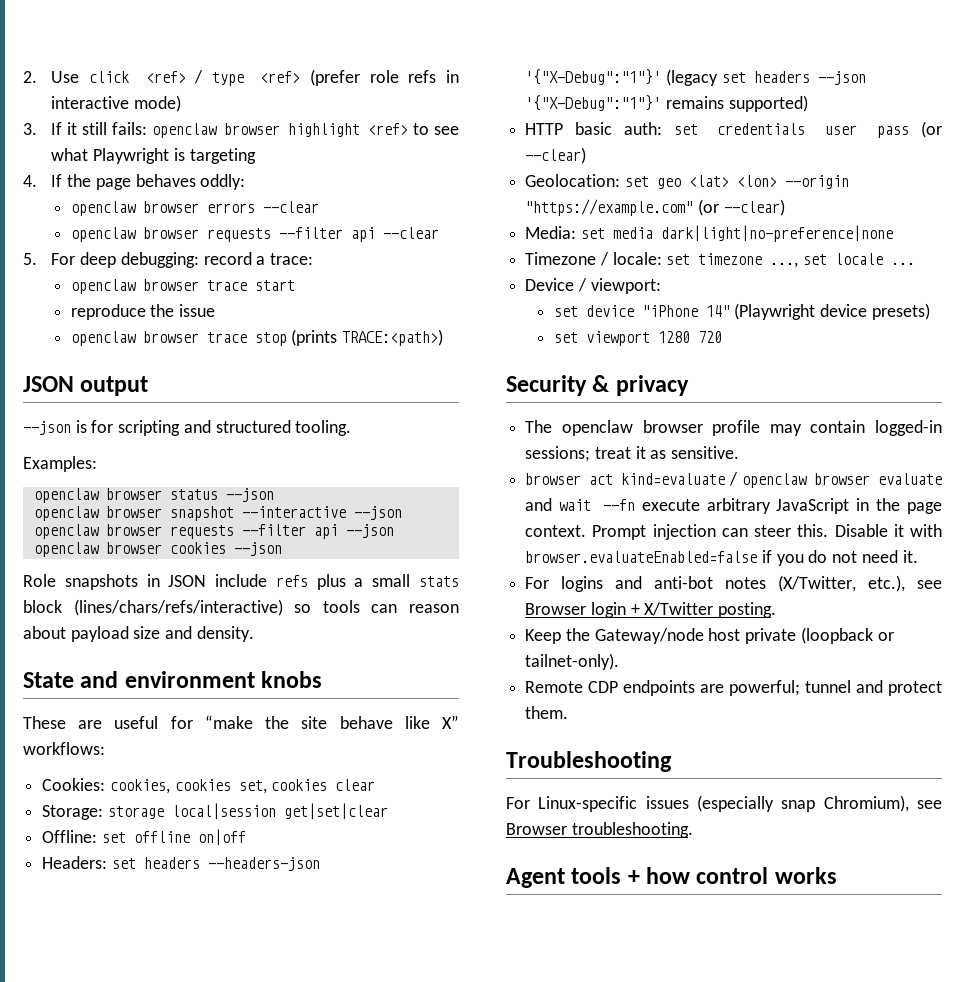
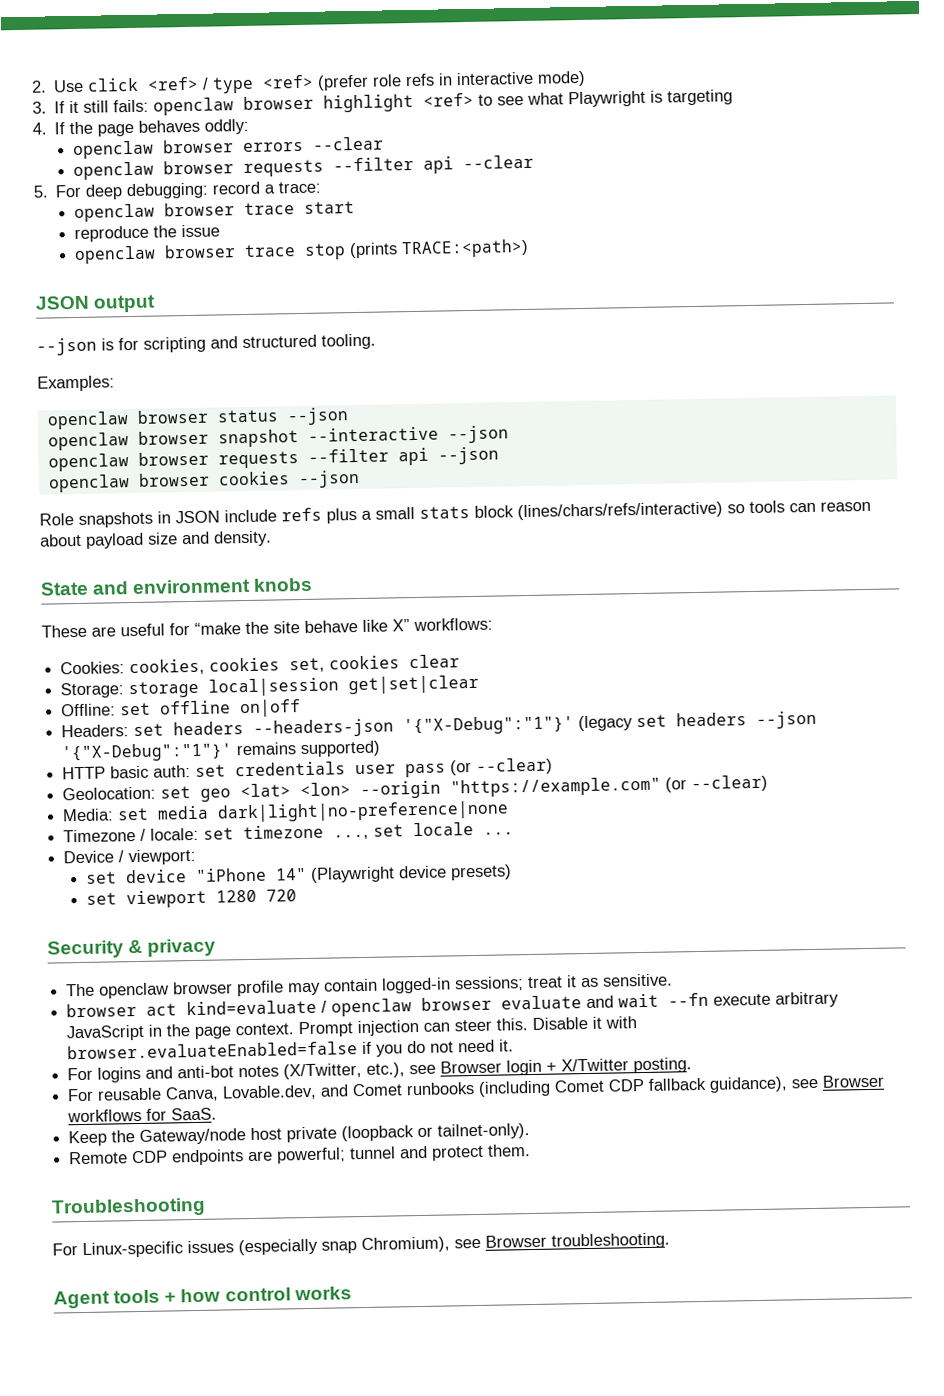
+ For reusable Canva, Lovable.dev, and Comet runbooks (including Comet CDP fallback guidance), see Browser workflows for SaaS.

